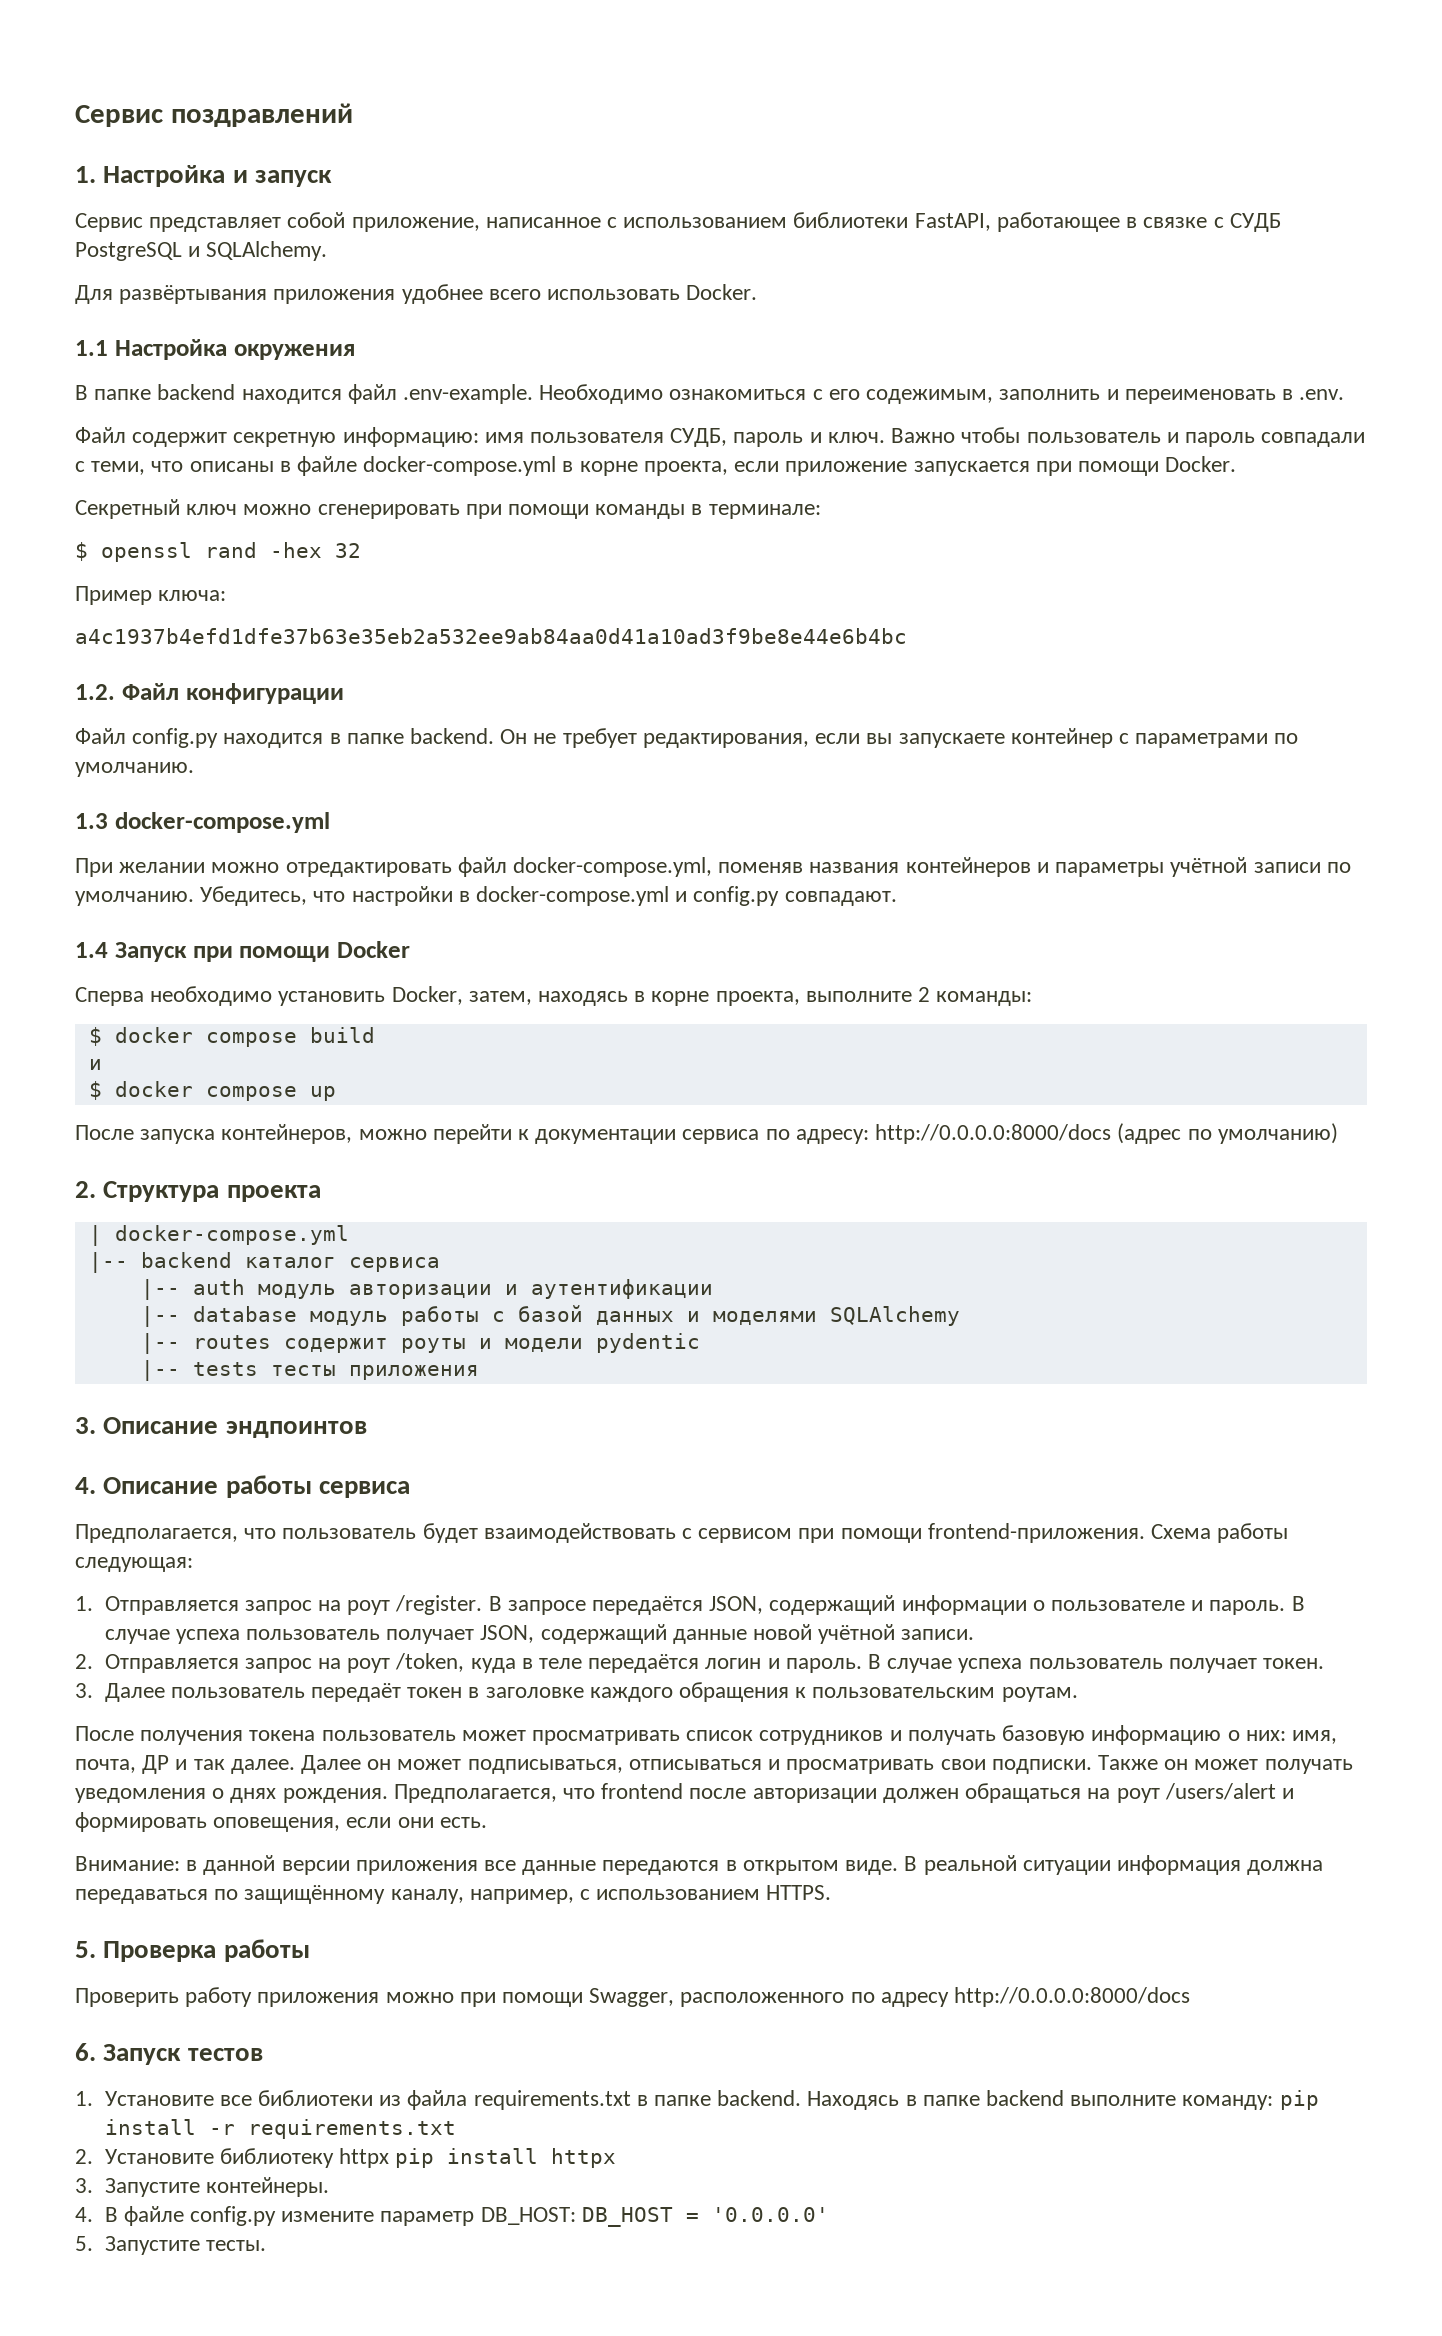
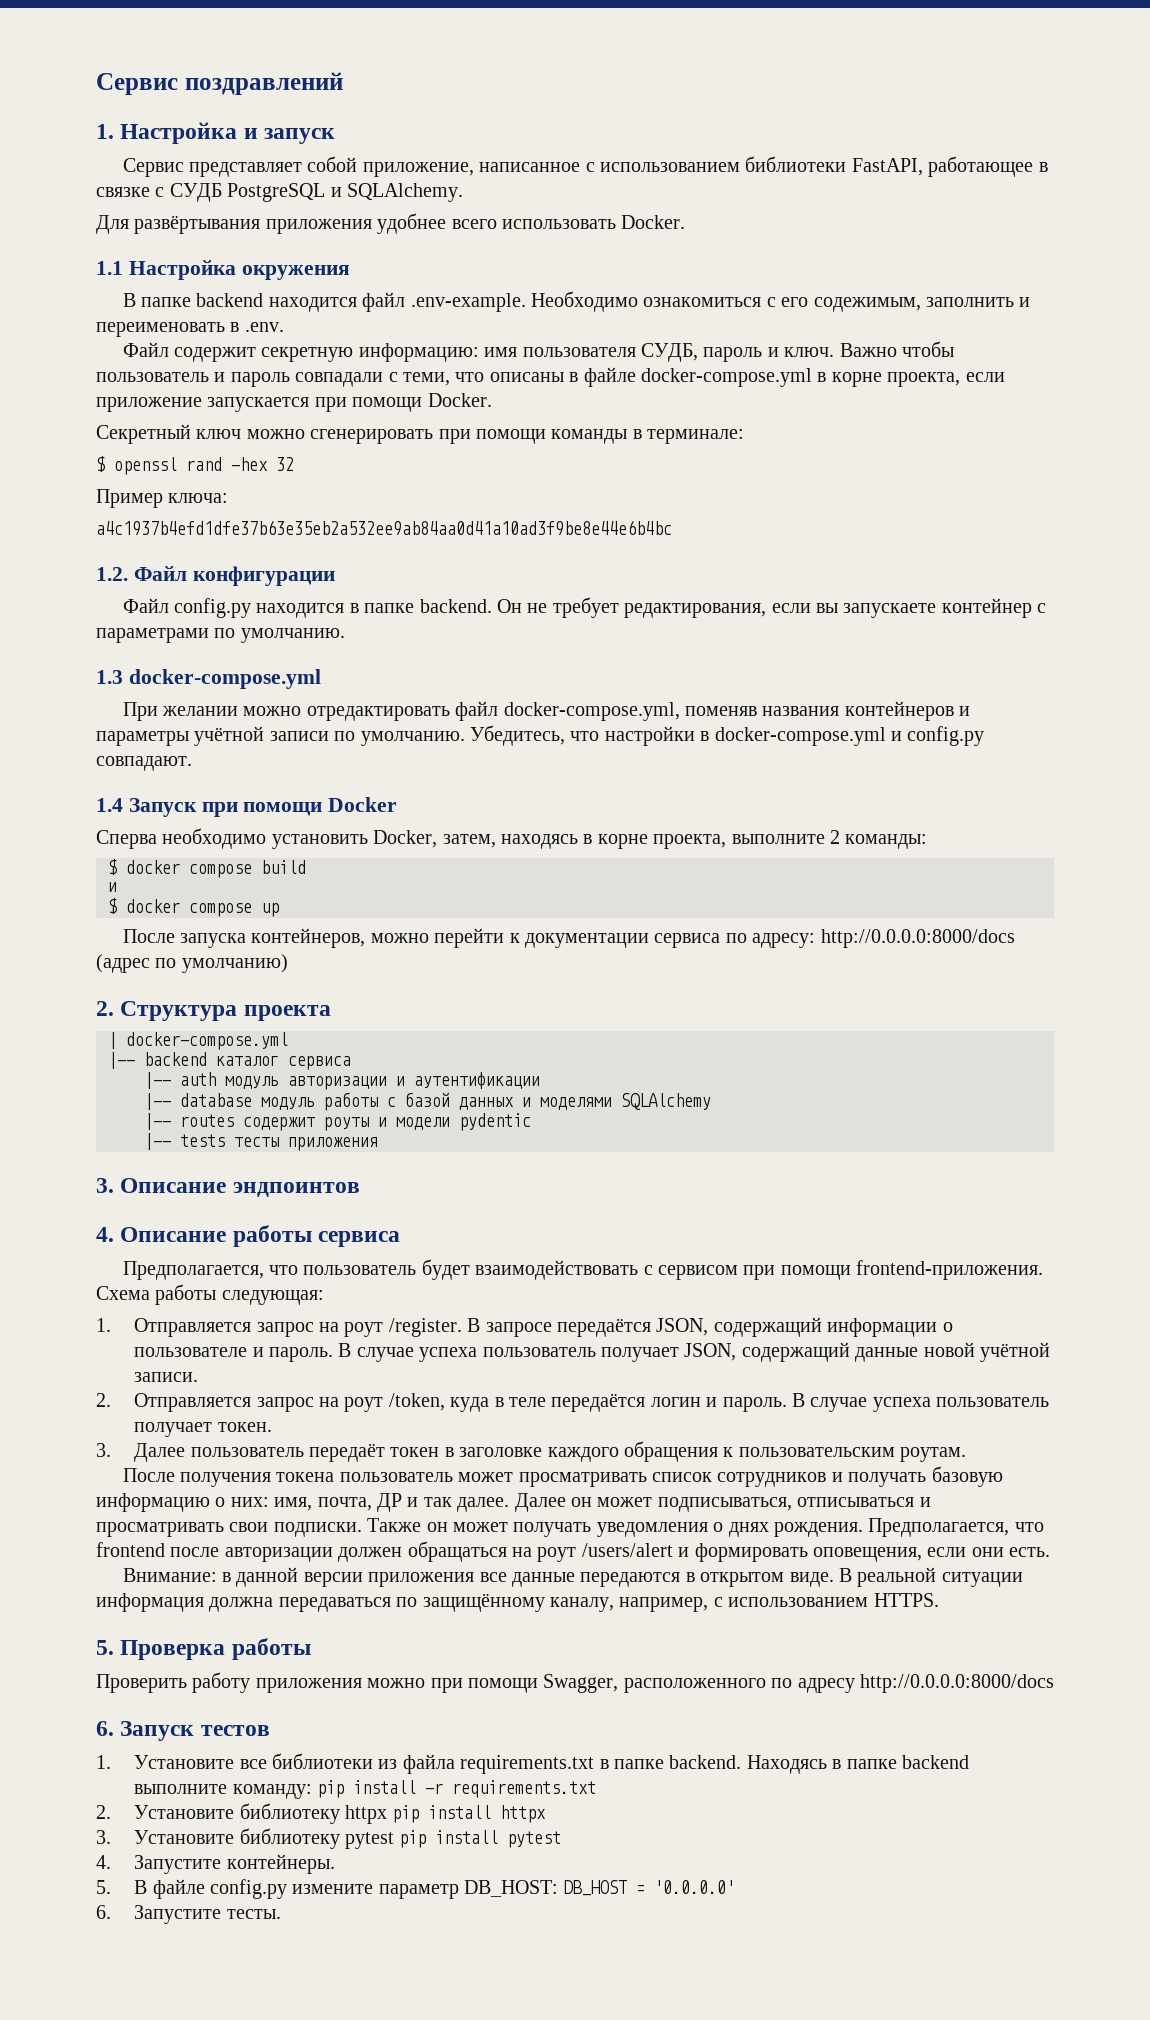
- 3. Запустите контейнеры.
+ 3. Установите библиотеку pytest pip install pytest
+ 4. Запустите контейнеры.
- 4. В файле config.py измените параметр DB_HOST: DB_HOST = '0.0.0.0'
+ 5. В файле config.py измените параметр DB_HOST: DB_HOST = '0.0.0.0'
- 5. Запустите тесты.
+ 6. Запустите тесты.

